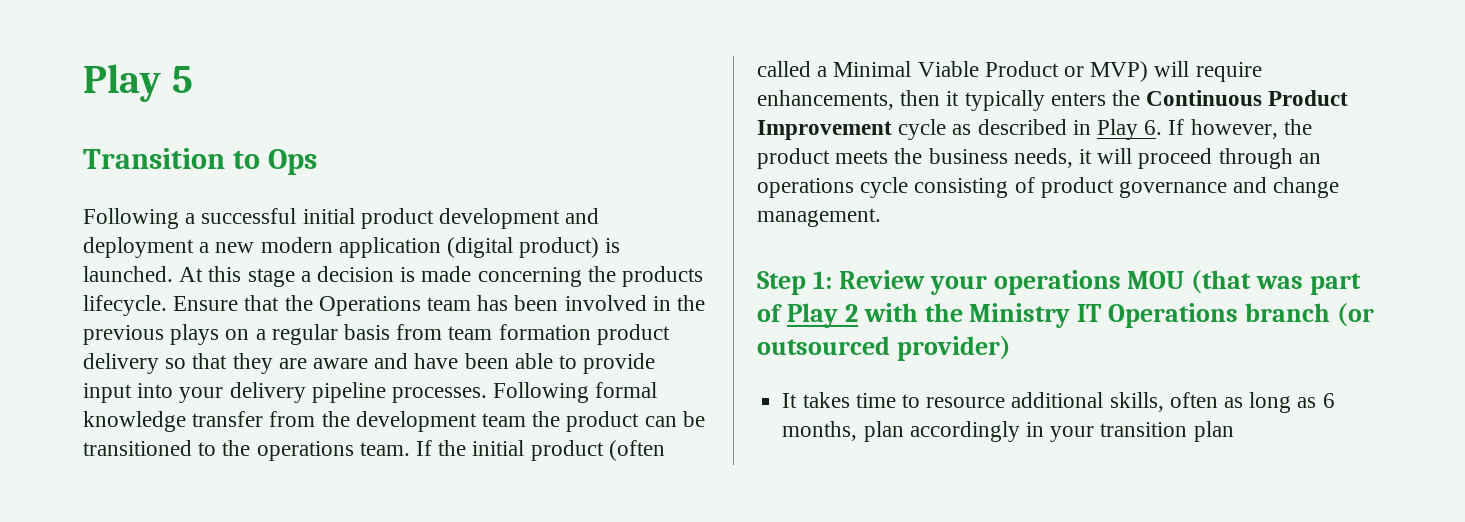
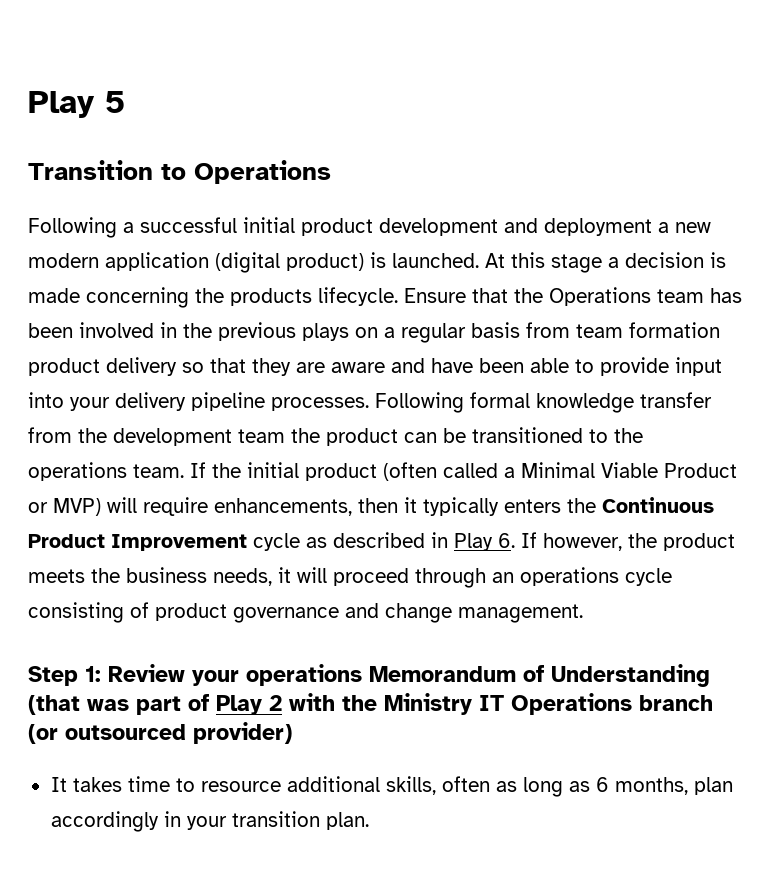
- Transition to Ops
+ Transition to Operations
- Step 1: Review your operations MOU (that was part of Play 2 with the Ministry IT Operations branch (or outsourced provider)
+ Step 1: Review your operations Memorandum of Understanding (that was part of Play 2 with the Ministry IT Operations branch (or outsourced provider)
- It takes time to resource additional skills, often as long as 6 months, plan accordingly in your transition plan
+ It takes time to resource additional skills, often as long as 6 months, plan accordingly in your transition plan.

